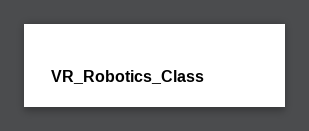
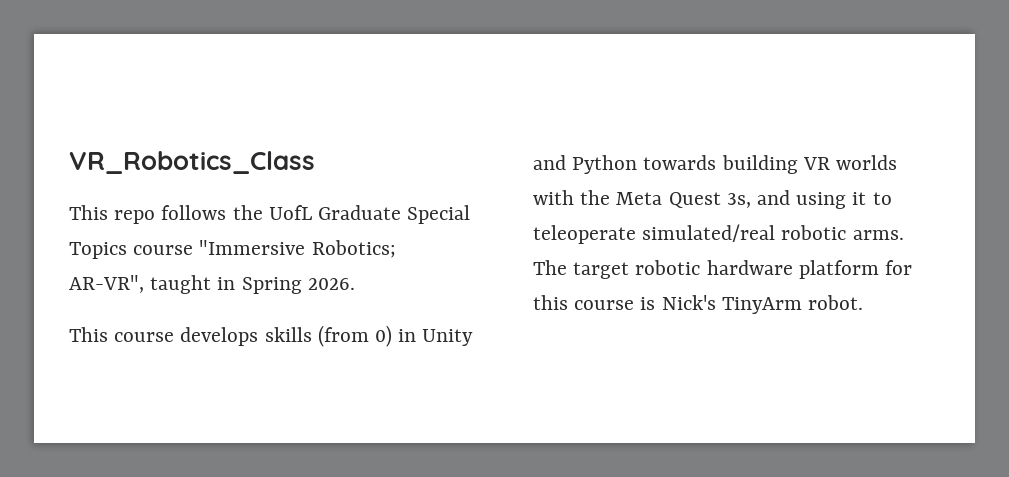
+ This repo follows the UofL Graduate Special Topics course "Immersive Robotics; AR-VR", taught in Spring 2026.
+ This course develops skills (from 0) in Unity and Python towards building VR worlds with the Meta Quest 3s, and using it to teleoperate simulated/real robotic arms. The target robotic hardware platform for this course is Nick's TinyArm robot.

